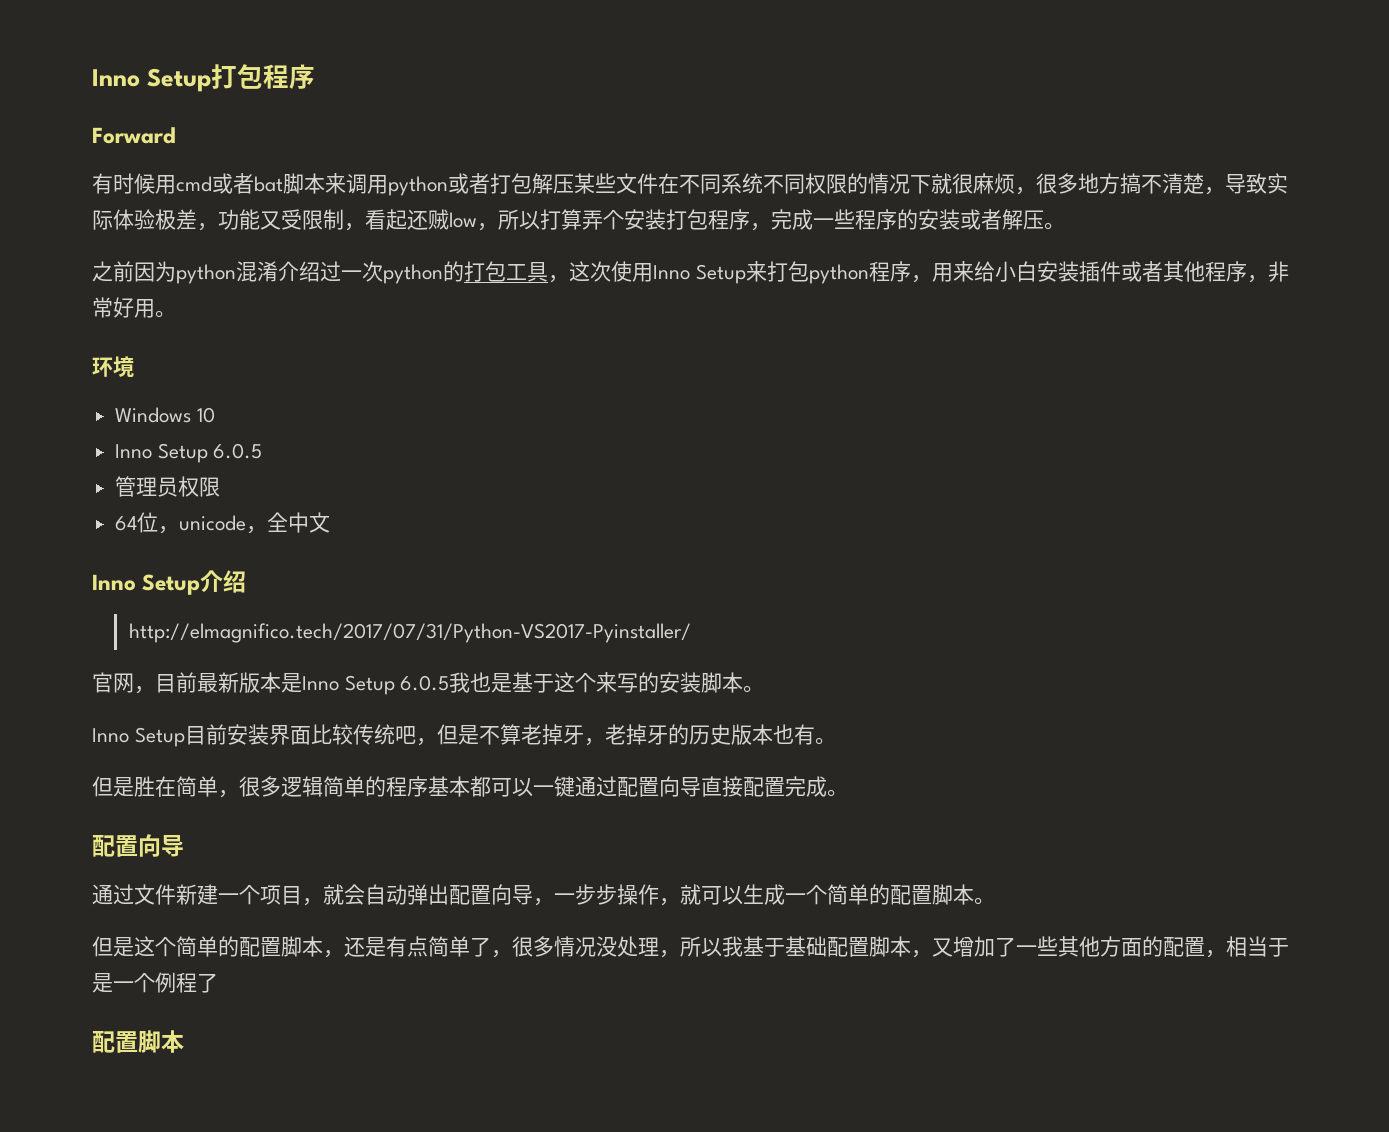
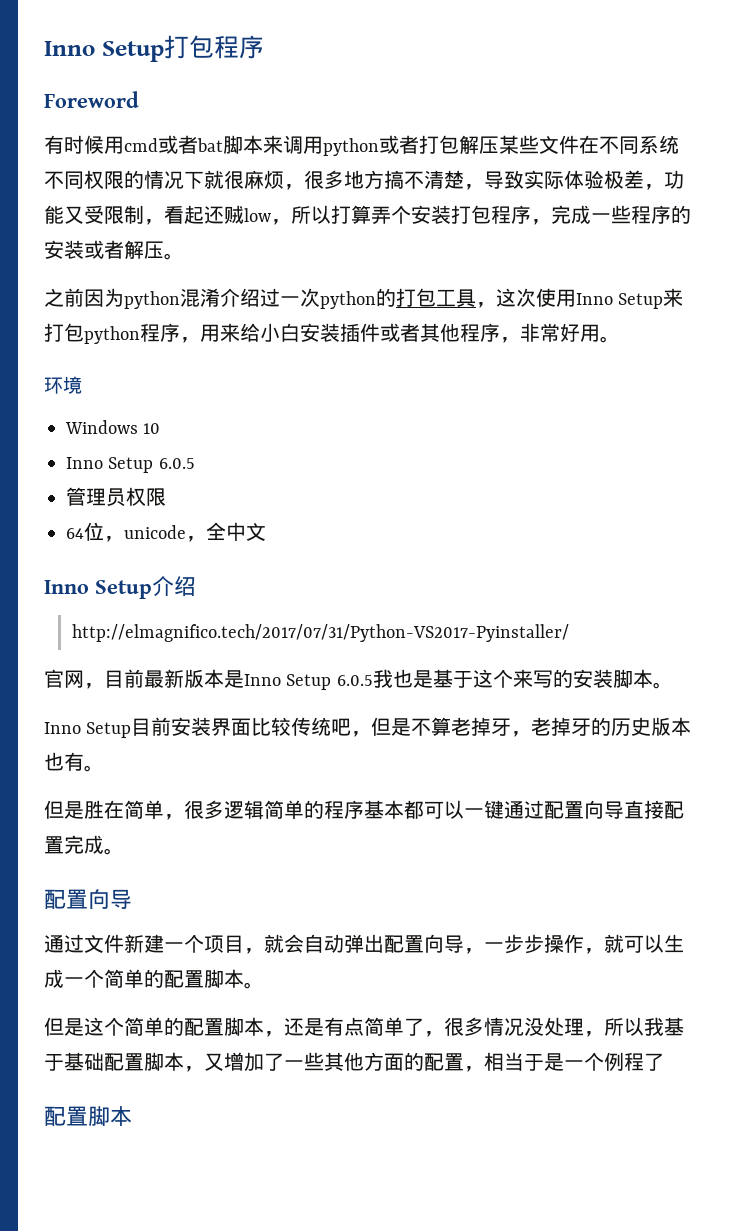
- Forward
+ Foreword

